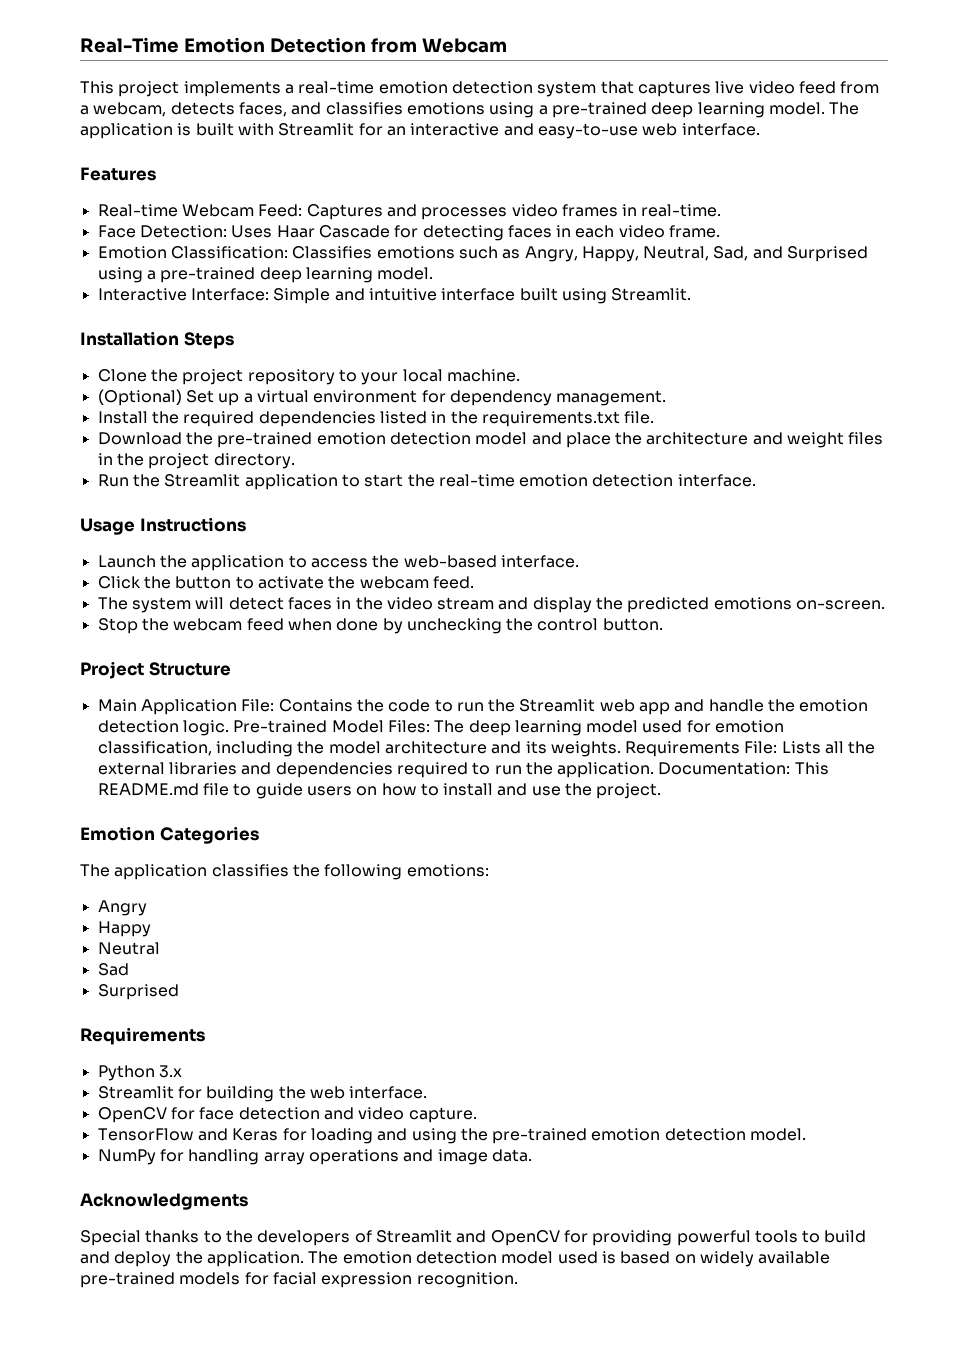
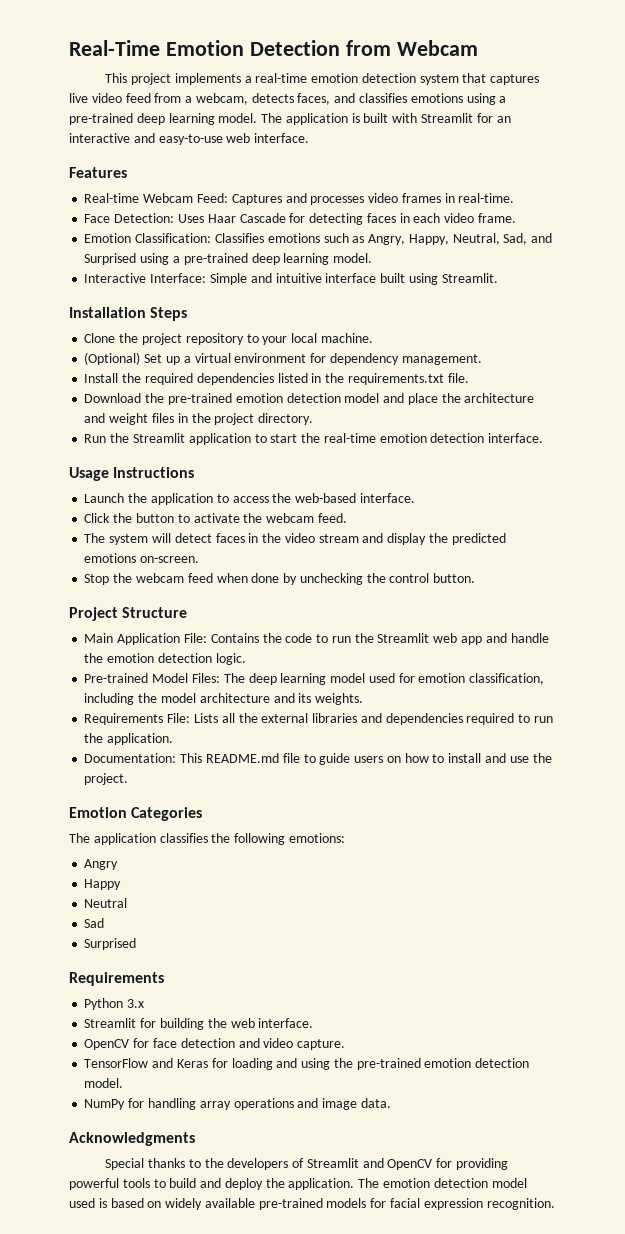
- Contains the code to run the Streamlit web app and handle the emotion detection logic. Pre-trained Model Files:
+ Contains the code to run the Streamlit web app and handle the emotion detection logic.
+ Pre-trained Model Files:
- The deep learning model used for emotion classification, including the model architecture and its weights. Requirements File:
+ The deep learning model used for emotion classification, including the model architecture and its weights.
+ Requirements File:
- Lists all the external libraries and dependencies required to run the application. Documentation:
+ Lists all the external libraries and dependencies required to run the application.
+ Documentation:

